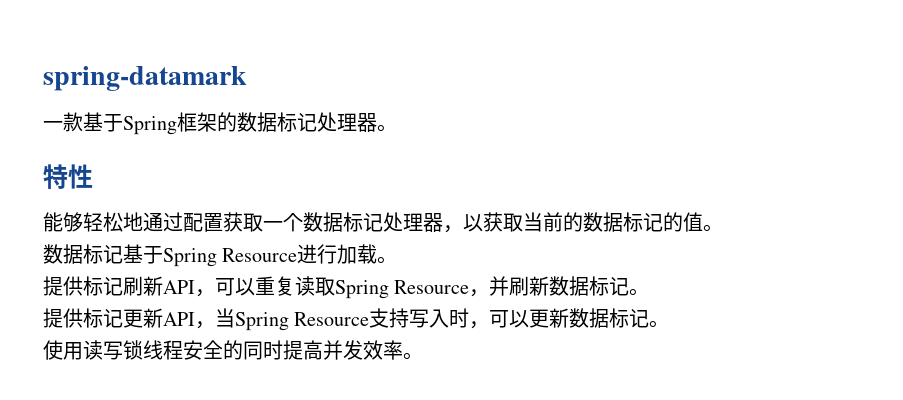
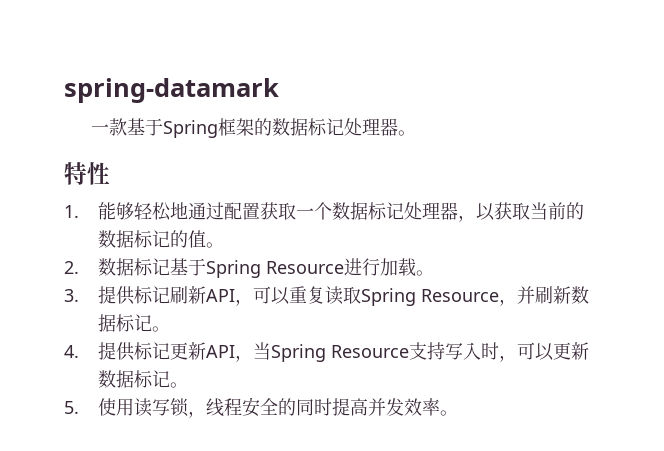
- 能够轻松地通过配置获取一个数据标记处理器，以获取当前的数据标记的值。
+ 1.能够轻松地通过配置获取一个数据标记处理器，以获取当前的数据标记的值。
- 数据标记基于Spring Resource进行加载。
+ 2.数据标记基于Spring Resource进行加载。
- 提供标记刷新API，可以重复读取Spring Resource，并刷新数据标记。
+ 3.提供标记刷新API，可以重复读取Spring Resource，并刷新数据标记。
- 提供标记更新API，当Spring Resource支持写入时，可以更新数据标记。
+ 4.提供标记更新API，当Spring Resource支持写入时，可以更新数据标记。
- 使用读写锁线程安全的同时提高并发效率。
+ 5.使用读写锁，线程安全的同时提高并发效率。

